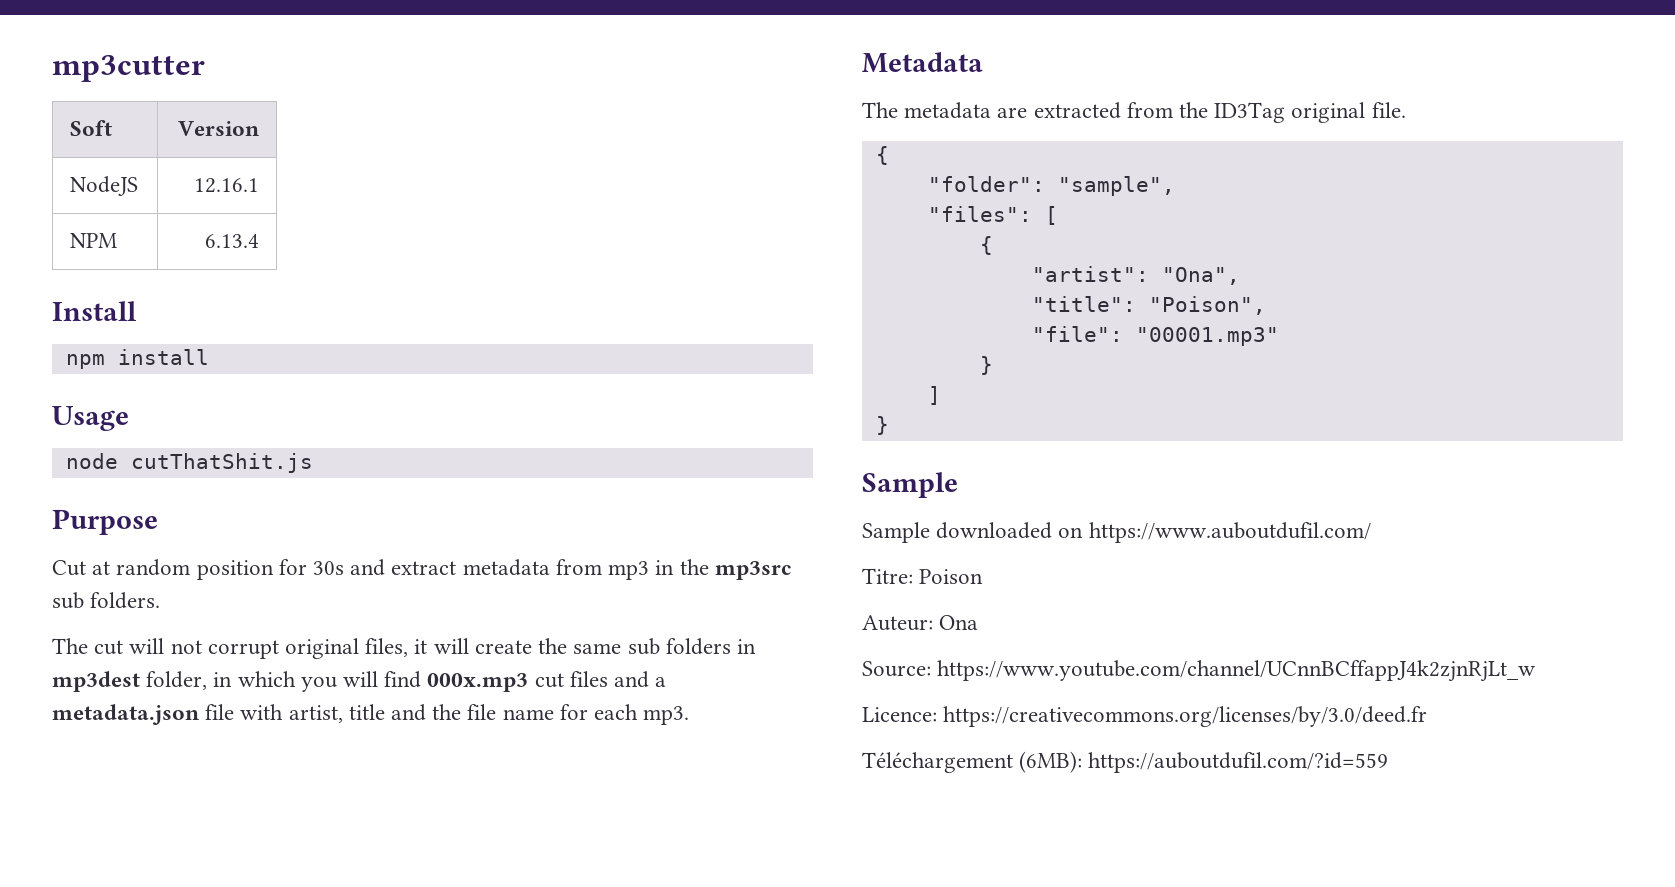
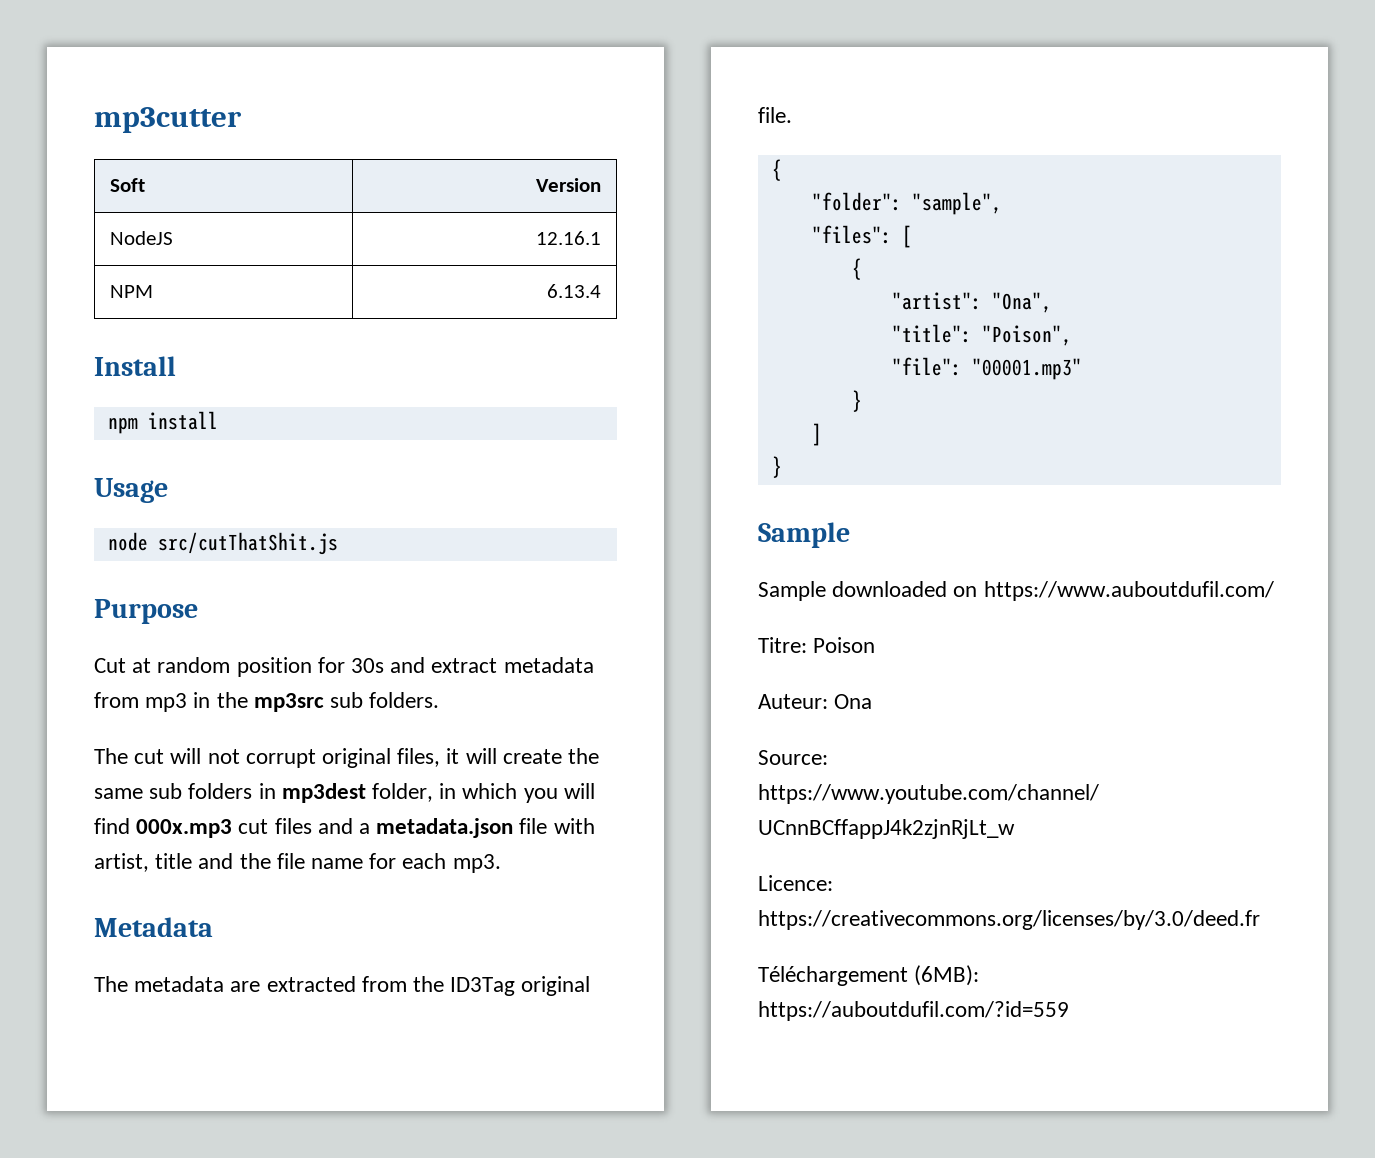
- node cutThatShit.js
+ node src/cutThatShit.js

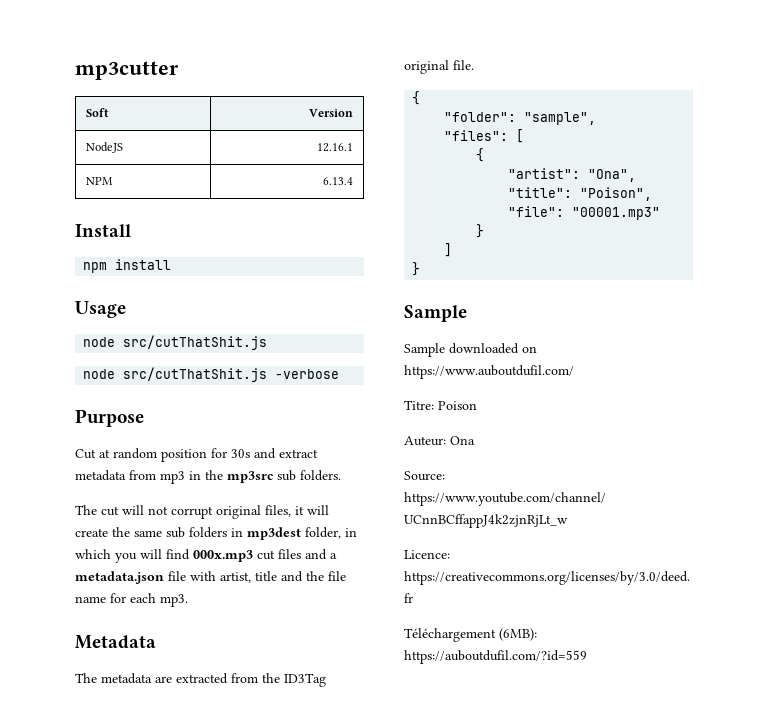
+ node src/cutThatShit.js -verbose

